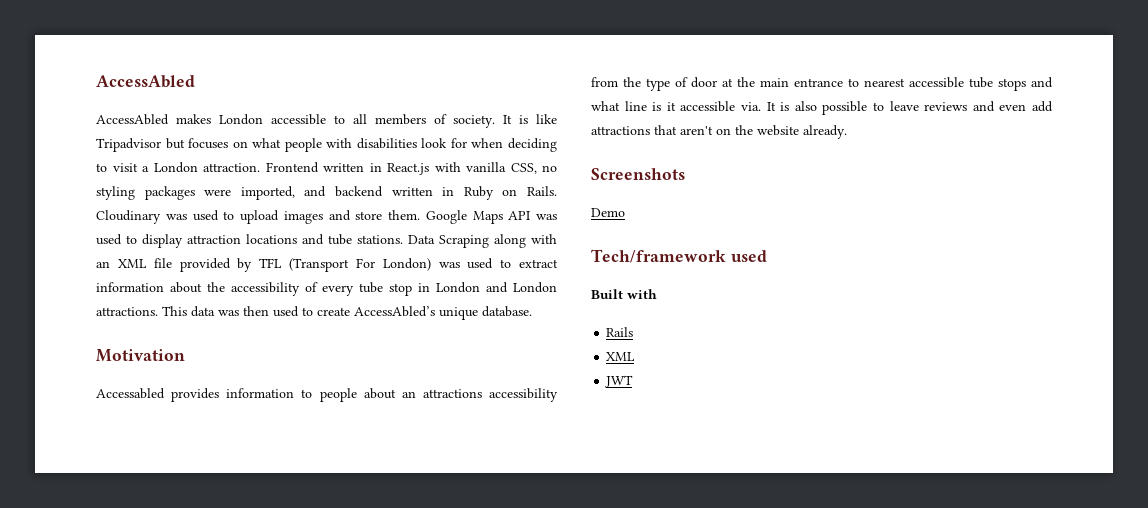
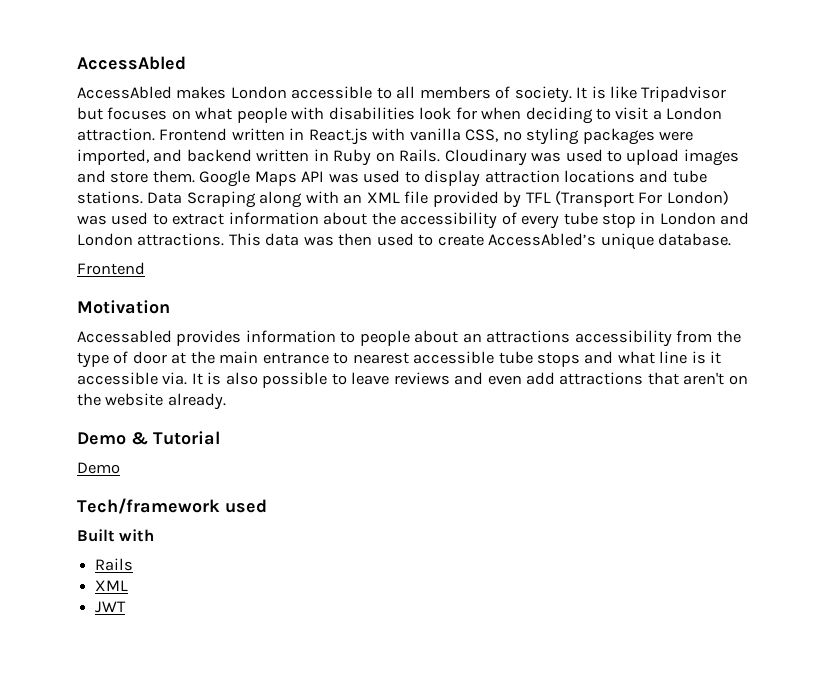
  This data was then used to create AccessAbled’s unique database.
+ Frontend
- Screenshots
+ Demo & Tutorial

